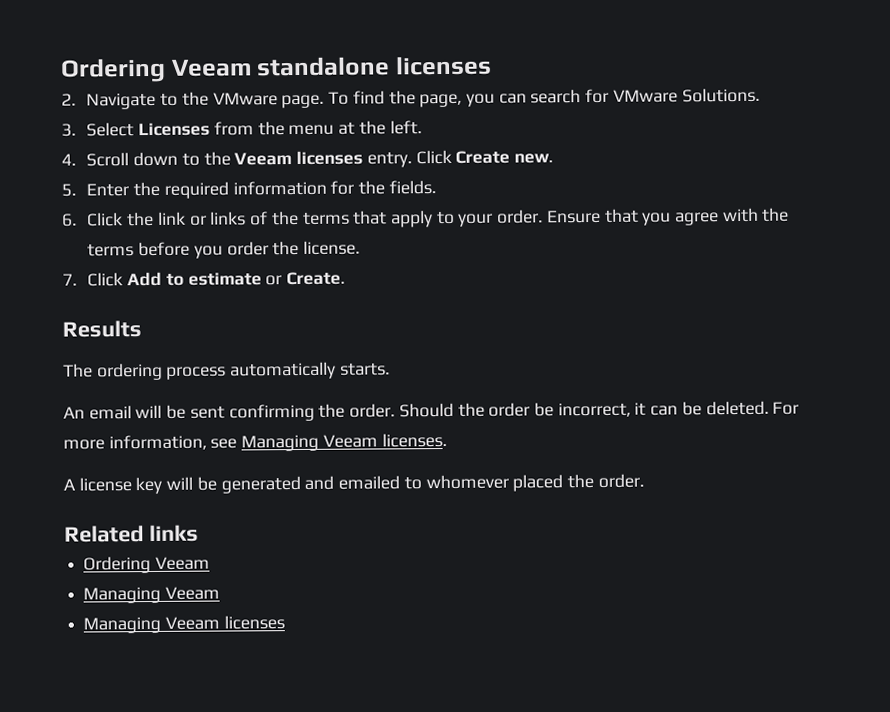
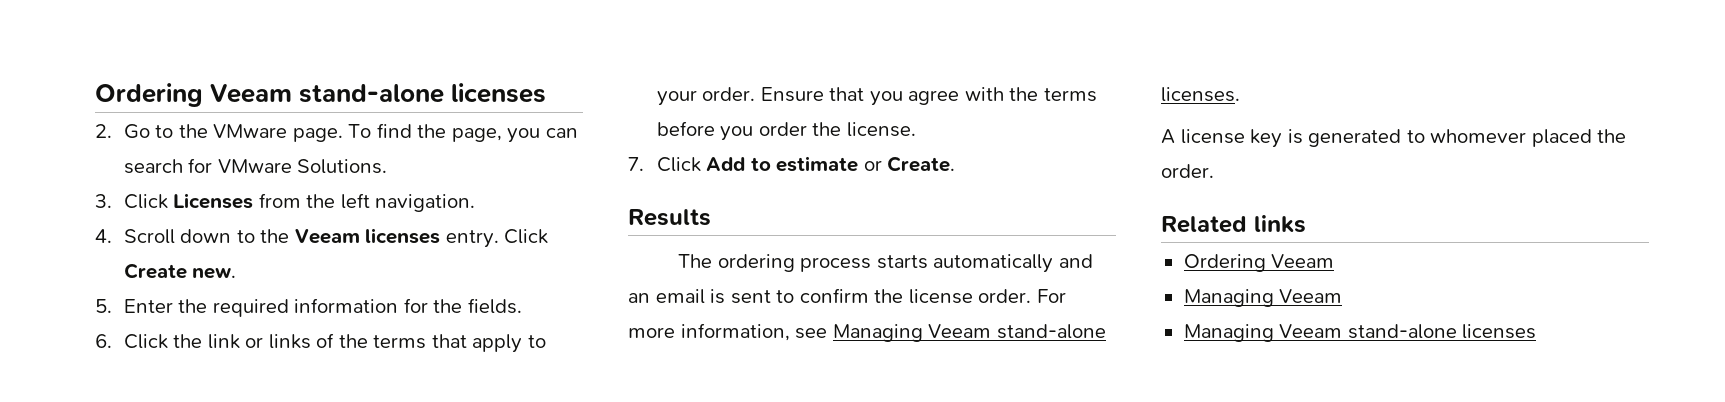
- Ordering Veeam standalone licenses
+ Ordering Veeam stand-alone licenses
- 2. Navigate to the VMware page.
+ 2. Go to the VMware page.
- 3. Select Licenses from the menu at the left.
+ 3. Click Licenses from the left navigation.
- The ordering process automatically starts.
- An email will be sent confirming the order. Should the order be incorrect, it can be deleted.
+ The ordering process starts automatically and an email is sent to confirm the license order.
- For more information, see Managing Veeam licenses.
+ For more information, see Managing Veeam stand-alone licenses.
- A license key will be generated and emailed to whomever placed the order.
+ A license key is generated to whomever placed the order.
- Managing Veeam licenses
+ Managing Veeam stand-alone licenses

